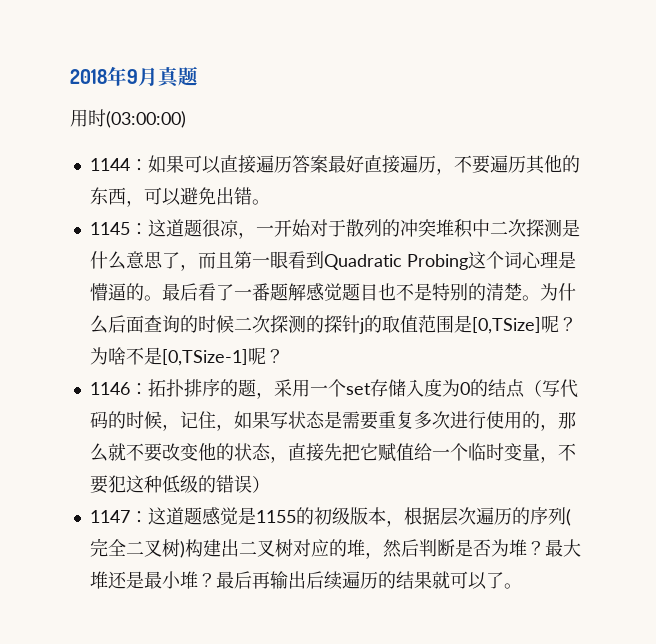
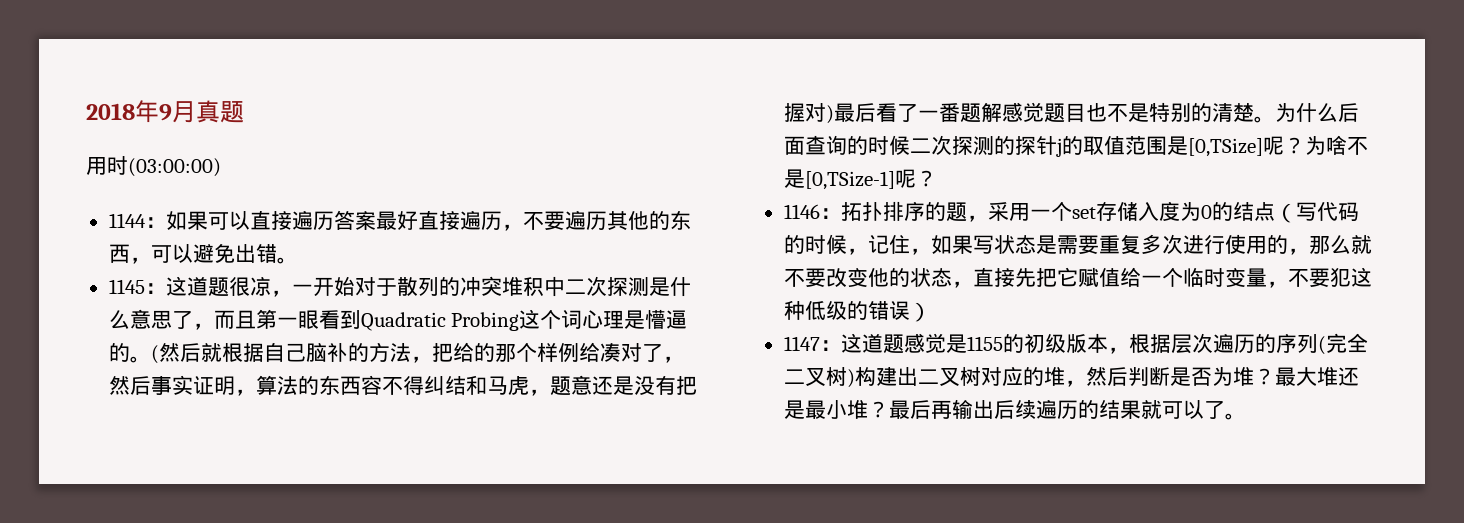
- 最后看了一番题解感觉题目也不是特别的清楚。
+ (然后就根据自己脑补的方法，把给的那个样例给凑对了，然后事实证明，算法的东西容不得纠结和马虎，题意还是没有把握对)最后看了一番题解感觉题目也不是特别的清楚。

